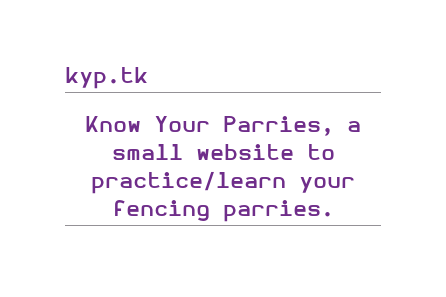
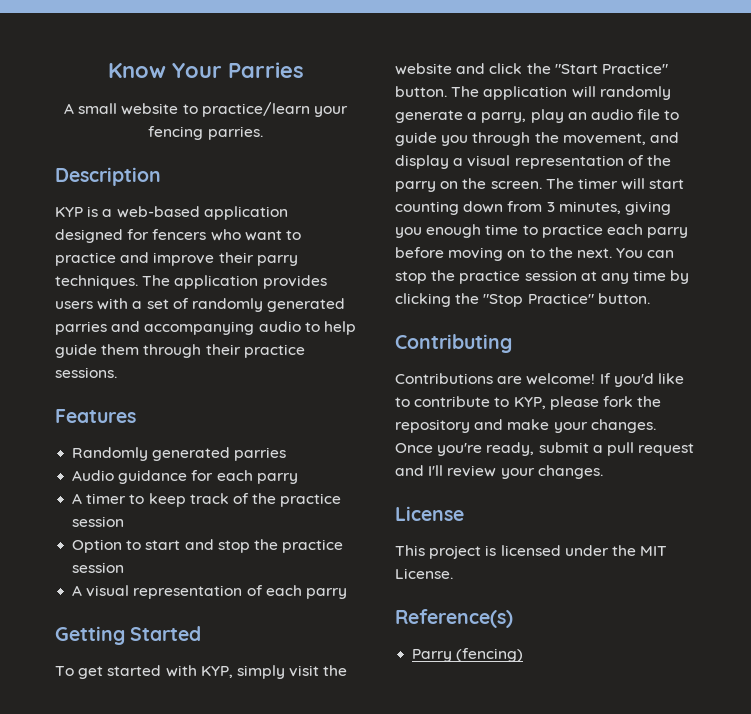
- kyp.tk
- Know Your Parries, a small website to practice/learn your fencing parries.
+ Know Your Parries
+ A small website to practice/learn your fencing parries.
+ Description
+ KYP is a web-based application designed for fencers who want to practice and improve their parry techniques. The application provides users with a set of randomly generated parries and accompanying audio to help guide them through their practice sessions.
+ Features
+ Randomly generated parries
+ Audio guidance for each parry
+ A timer to keep track of the practice session
+ Option to start and stop the practice session
+ A visual representation of each parry
+ Getting Started
+ To get started with KYP, simply visit the website and click the "Start Practice" button. The application will randomly generate a parry, play an audio file to guide you through the movement, and display a visual representation of the parry on the screen. The timer will start counting down from 3 minutes, giving you enough time to practice each parry before moving on to the next. You can stop the practice session at any time by clicking the "Stop Practice" button.
+ Contributing
+ Contributions are welcome! If you'd like to contribute to KYP, please fork the repository and make your changes. Once you're ready, submit a pull request and I'll review your changes.
+ License
+ This project is licensed under the MIT License.
+ Reference(s)
+ Parry (fencing)

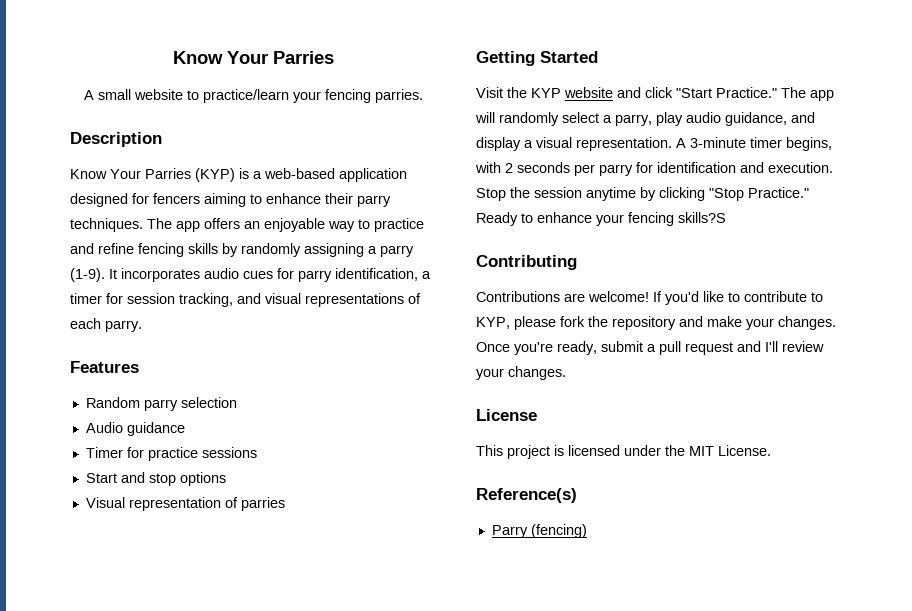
- KYP is a web-based application designed for fencers who want to practice and improve their parry techniques. The application provides users with a set of randomly generated parries and accompanying audio to help guide them through their practice sessions.
+ Know Your Parries (KYP) is a web-based application designed for fencers aiming to enhance their parry techniques. The app offers an enjoyable way to practice and refine fencing skills by randomly assigning a parry (1-9). It incorporates audio cues for parry identification, a timer for session tracking, and visual representations of each parry.
  Features
- Randomly generated parries
- Audio guidance for each parry
- A timer to keep track of the practice session
- Option to start and stop the practice session
- A visual representation of each parry
+ Random parry selection
+ Audio guidance
+ Timer for practice sessions
+ Start and stop options
+ Visual representation of parries
  Getting Started
- To get started with KYP, simply visit the website and click the "Start Practice" button. The application will randomly generate a parry, play an audio file to guide you through the movement, and display a visual representation of the parry on the screen. The timer will start counting down from 3 minutes, giving you enough time to practice each parry before moving on to the next. You can stop the practice session at any time by clicking the "Stop Practice" button.
+ Visit the KYP website and click "Start Practice." The app will randomly select a parry, play audio guidance, and display a visual representation. A 3-minute timer begins, with 2 seconds per parry for identification and execution. Stop the session anytime by clicking "Stop Practice." Ready to enhance your fencing skills?S

